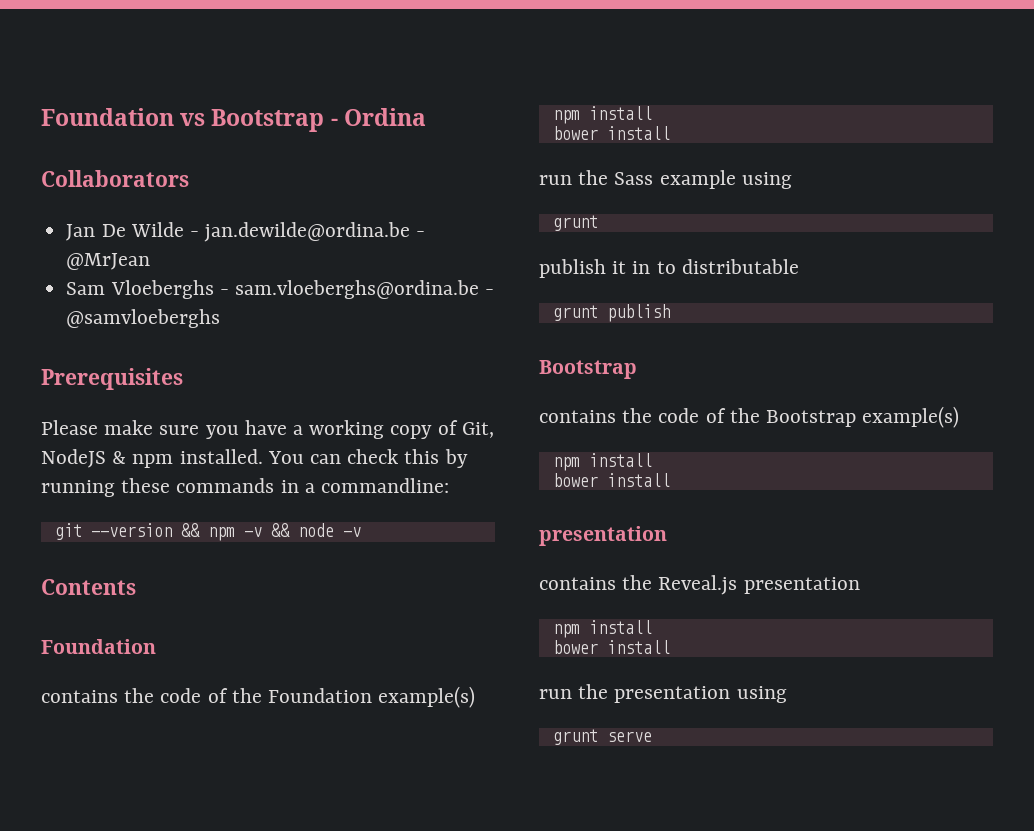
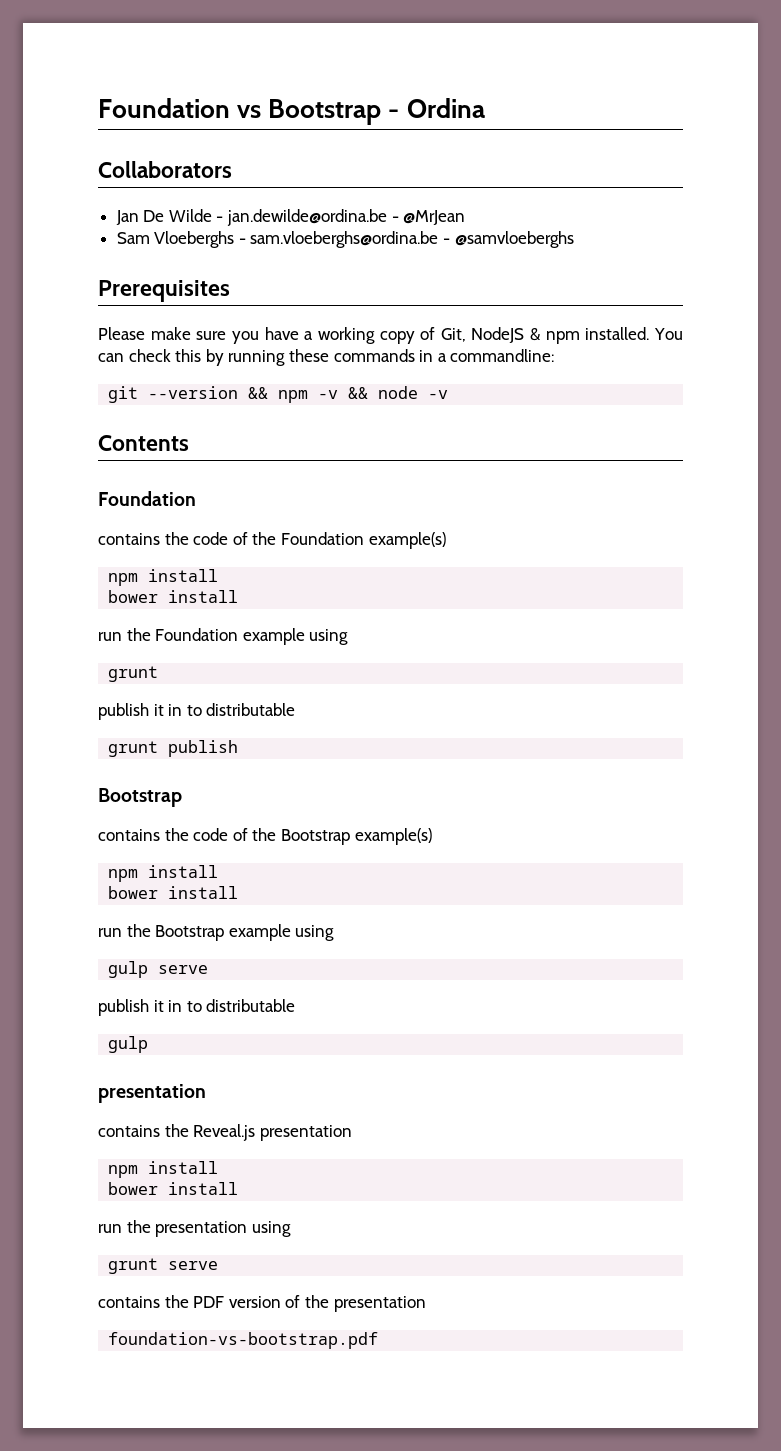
- run the Sass example using
+ run the Foundation example using
+ run the Bootstrap example using
+ gulp serve
+ publish it in to distributable
+ gulp
+ contains the PDF version of the presentation
+ foundation-vs-bootstrap.pdf

